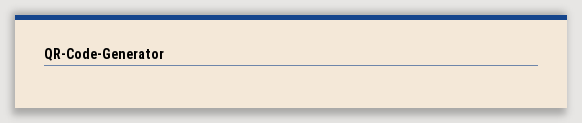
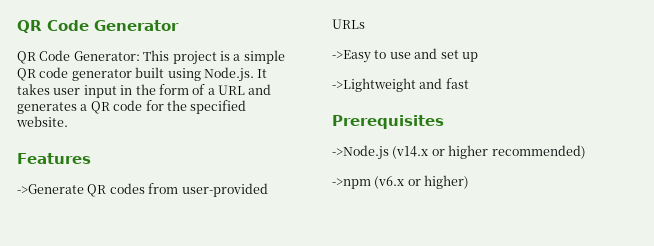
- QR-Code-Generator
+ QR Code Generator
+ QR Code Generator: This project is a simple QR code generator built using Node.js. It takes user input in the form of a URL and generates a QR code for the specified website.
+ Features
+ ->Generate QR codes from user-provided URLs
+ ->Easy to use and set up
+ ->Lightweight and fast
+ Prerequisites
+ ->Node.js (v14.x or higher recommended)
+ ->npm (v6.x or higher)

